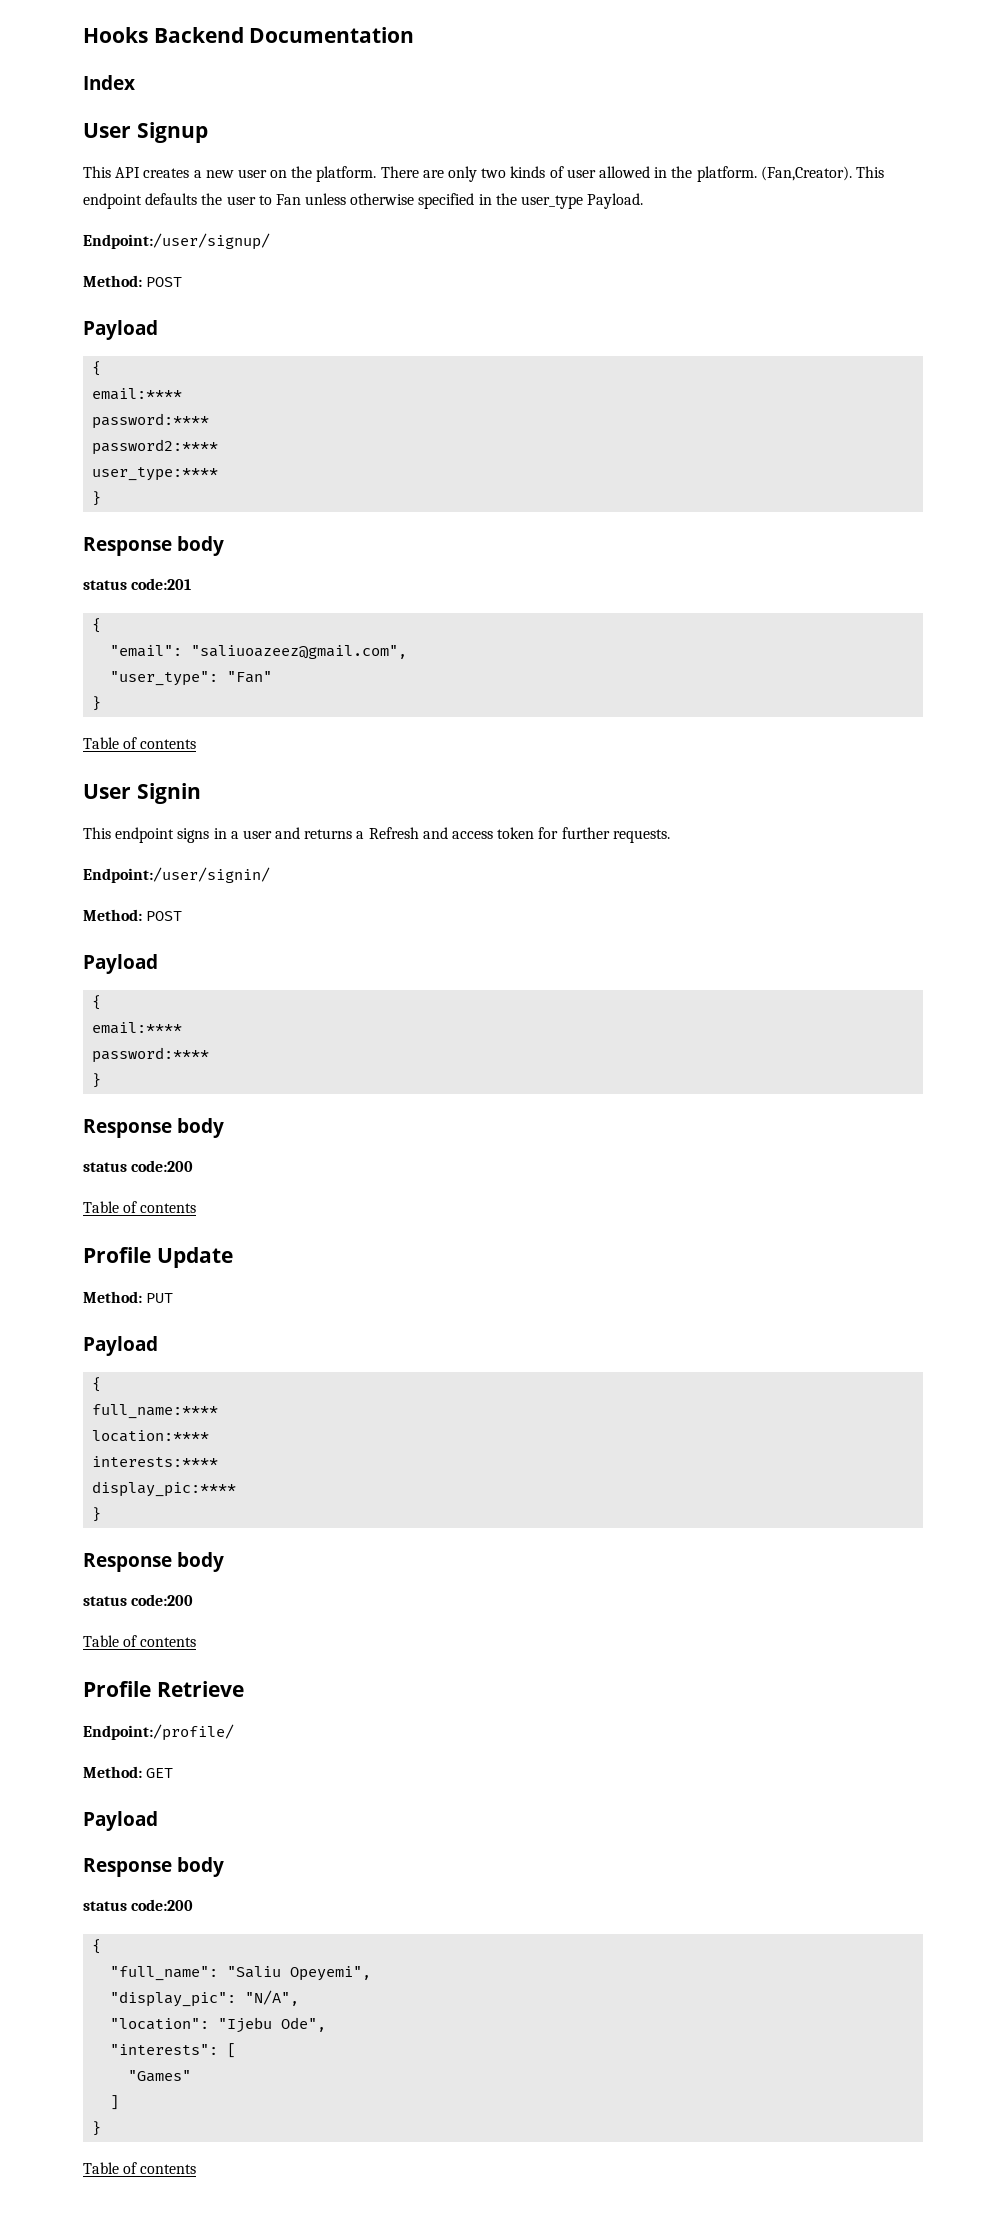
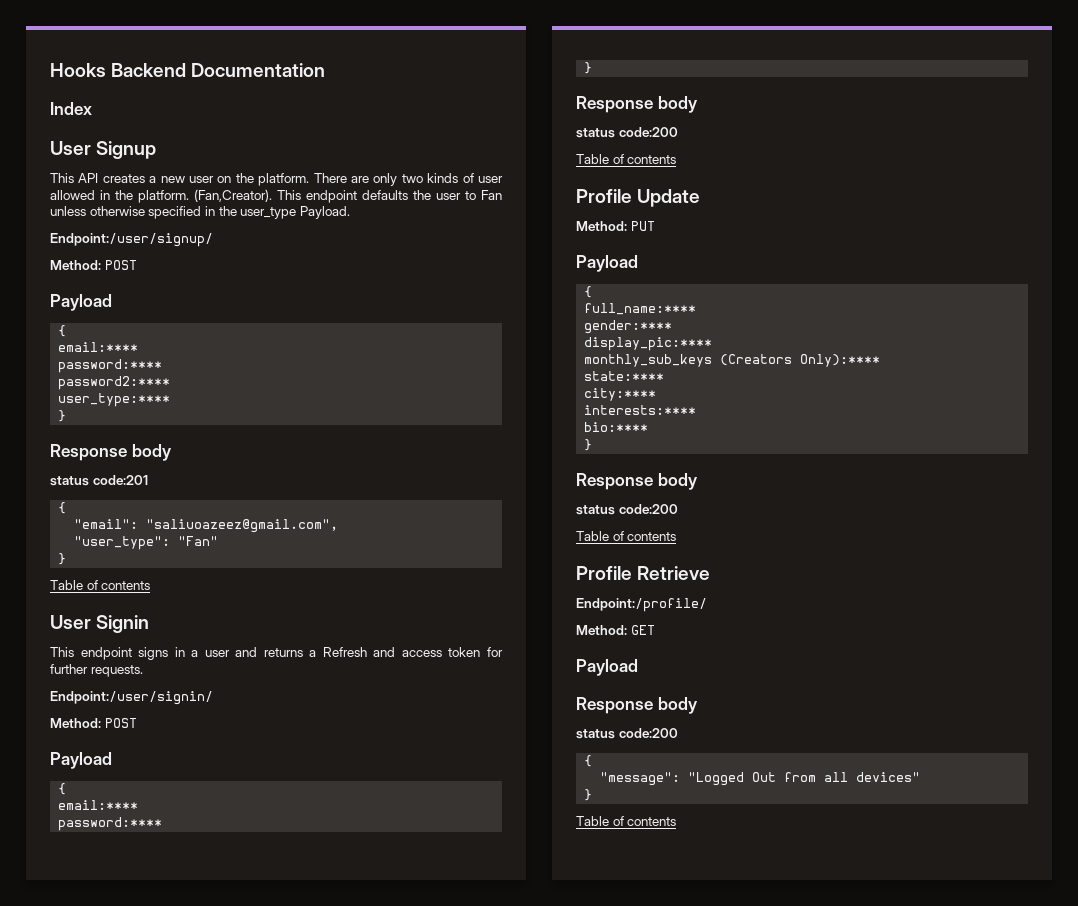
- location:****
+ gender:****
+ display_pic:****
+ monthly_sub_keys (Creators Only):****
+ state:****
+ city:****
- display_pic:****
+ bio:****
- "full_name": "Saliu Opeyemi",
- "display_pic": "N/A",
- "location": "Ijebu Ode",
- "interests": [
- "Games"
- ]
+ "message": "Logged Out from all devices"

